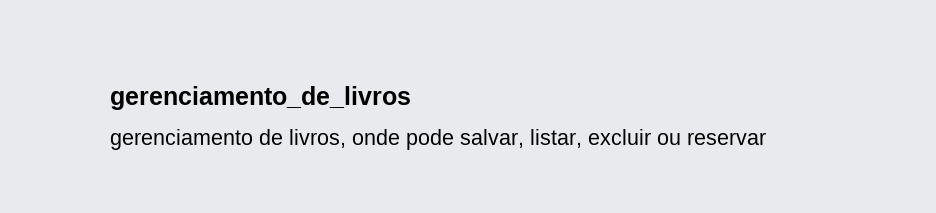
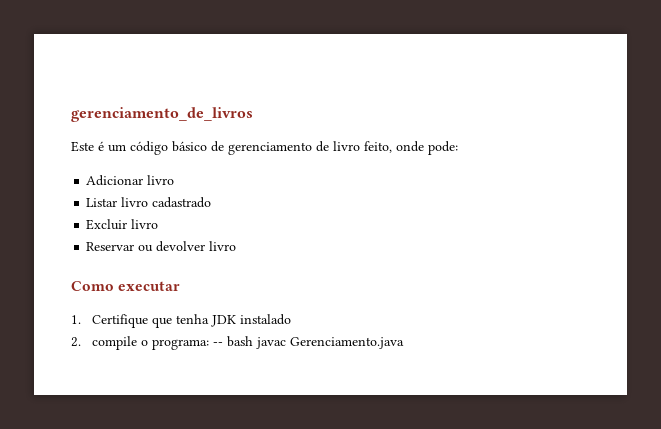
- gerenciamento de livros, onde pode salvar, listar, excluir ou reservar
+ Este é um código básico de gerenciamento de livro feito, onde pode:
+ Adicionar livro
+ Listar livro cadastrado
+ Excluir livro
+ Reservar ou devolver livro
+ Como executar
+ 1. Certifique que tenha JDK instalado
+ 2. compile o programa: -- bash javac Gerenciamento.java

